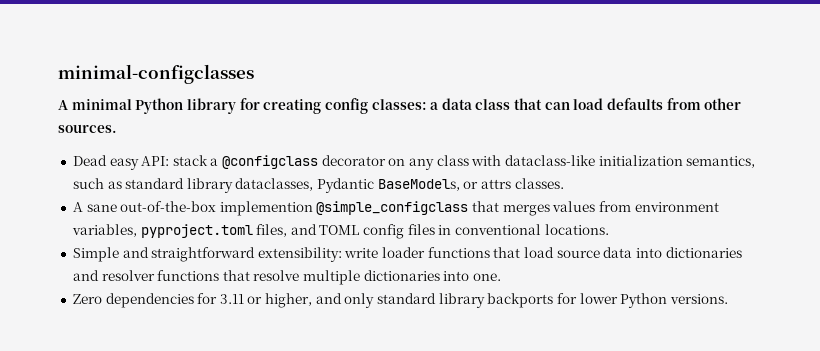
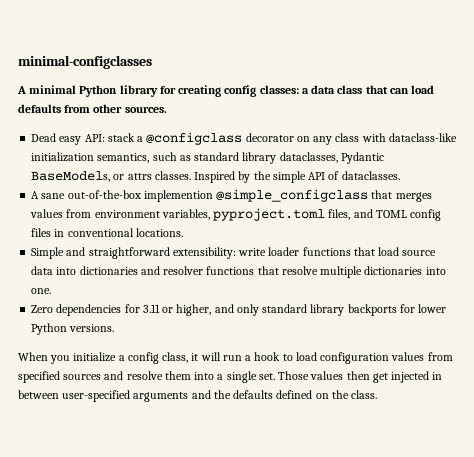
+ Inspired by the simple API of dataclasses.
+ When you initialize a config class, it will run a hook to load configuration values from specified sources and resolve them into a single set. Those values then get injected in between user-specified arguments and the defaults defined on the class.

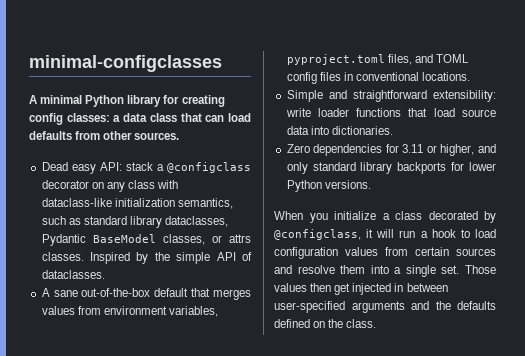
- Dead easy API: stack a @configclass decorator on any class with dataclass-like initialization semantics, such as standard library dataclasses, Pydantic BaseModels, or attrs classes.
+ Dead easy API: stack a @configclass decorator on any class with dataclass-like initialization semantics, such as standard library dataclasses, Pydantic BaseModel classes, or attrs classes.
- A sane out-of-the-box implemention @simple_configclass that merges values from environment variables, pyproject.toml files, and TOML config files in conventional locations.
+ A sane out-of-the-box default that merges values from environment variables, pyproject.toml files, and TOML config files in conventional locations.
- Simple and straightforward extensibility: write loader functions that load source data into dictionaries and resolver functions that resolve multiple dictionaries into one.
+ Simple and straightforward extensibility: write loader functions that load source data into dictionaries.
- When you initialize a config class, it will run a hook to load configuration values from specified sources and resolve them into a single set.
+ When you initialize a class decorated by @configclass, it will run a hook to load configuration values from certain sources and resolve them into a single set.

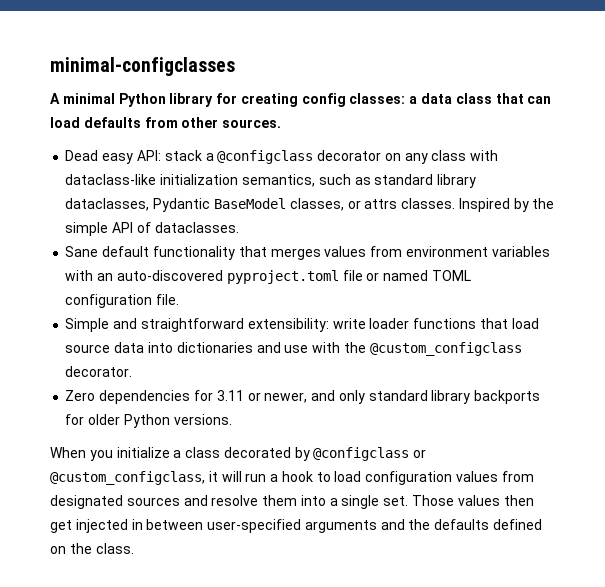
- A sane out-of-the-box default that merges values from environment variables, pyproject.toml files, and TOML config files in conventional locations.
+ Sane default functionality that merges values from environment variables with an auto-discovered pyproject.toml file or named TOML configuration file.
- Simple and straightforward extensibility: write loader functions that load source data into dictionaries.
+ Simple and straightforward extensibility: write loader functions that load source data into dictionaries and use with the @custom_configclass decorator.
- Zero dependencies for 3.11 or higher, and only standard library backports for lower Python versions.
+ Zero dependencies for 3.11 or newer, and only standard library backports for older Python versions.
- When you initialize a class decorated by @configclass, it will run a hook to load configuration values from certain sources and resolve them into a single set.
+ When you initialize a class decorated by @configclass or @custom_configclass, it will run a hook to load configuration values from designated sources and resolve them into a single set.

